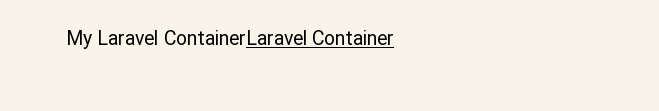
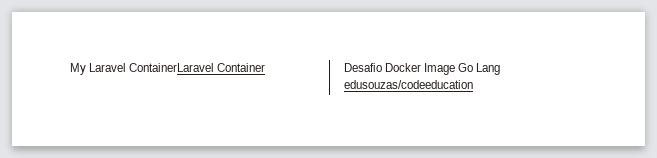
+ Desafio Docker Image Go Lang edusouzas/codeeducation

